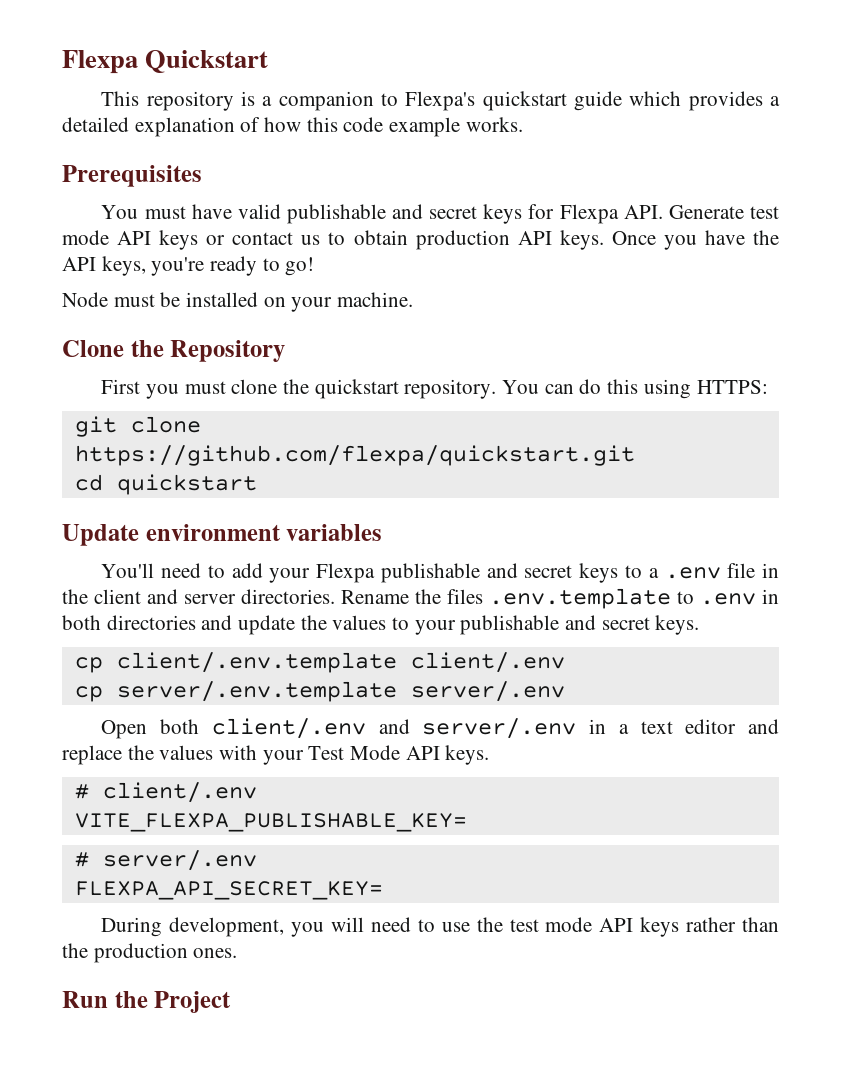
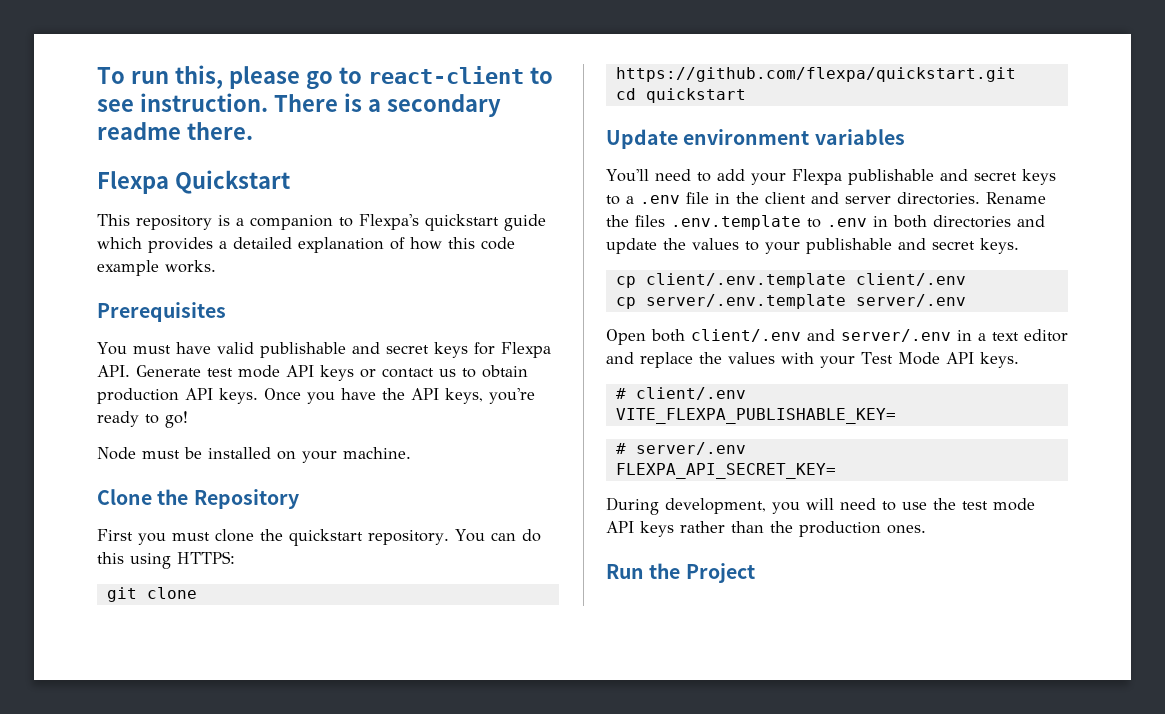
+ To run this, please go to react-client to see instruction. There is a secondary readme there.

